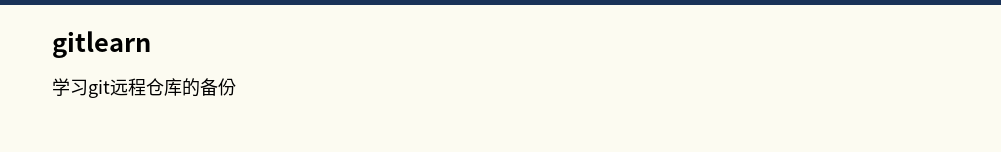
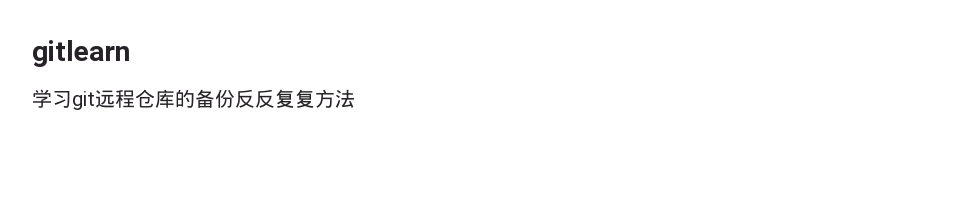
- 学习git远程仓库的备份
+ 学习git远程仓库的备份反反复复方法

